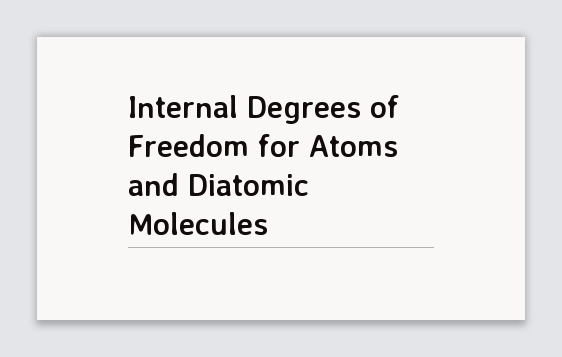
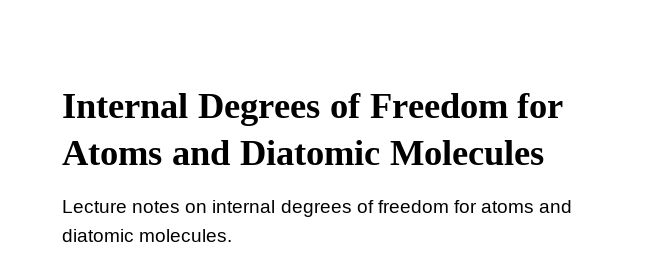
+ Lecture notes on internal degrees of freedom for atoms and diatomic molecules.

